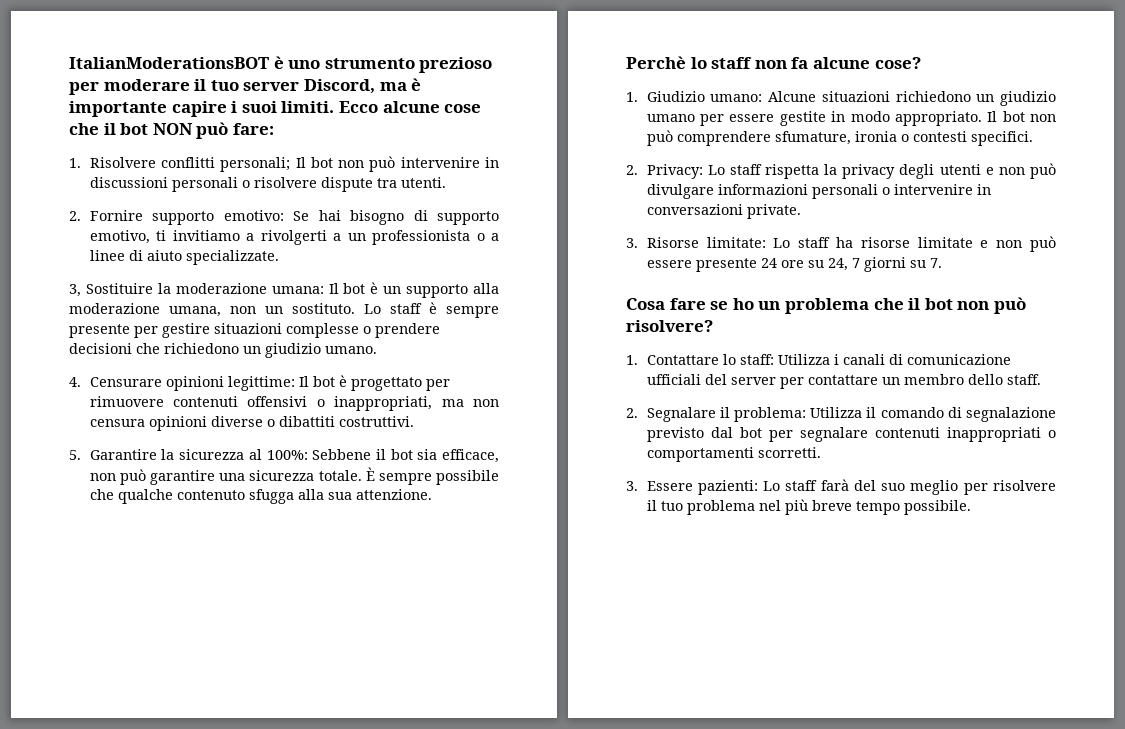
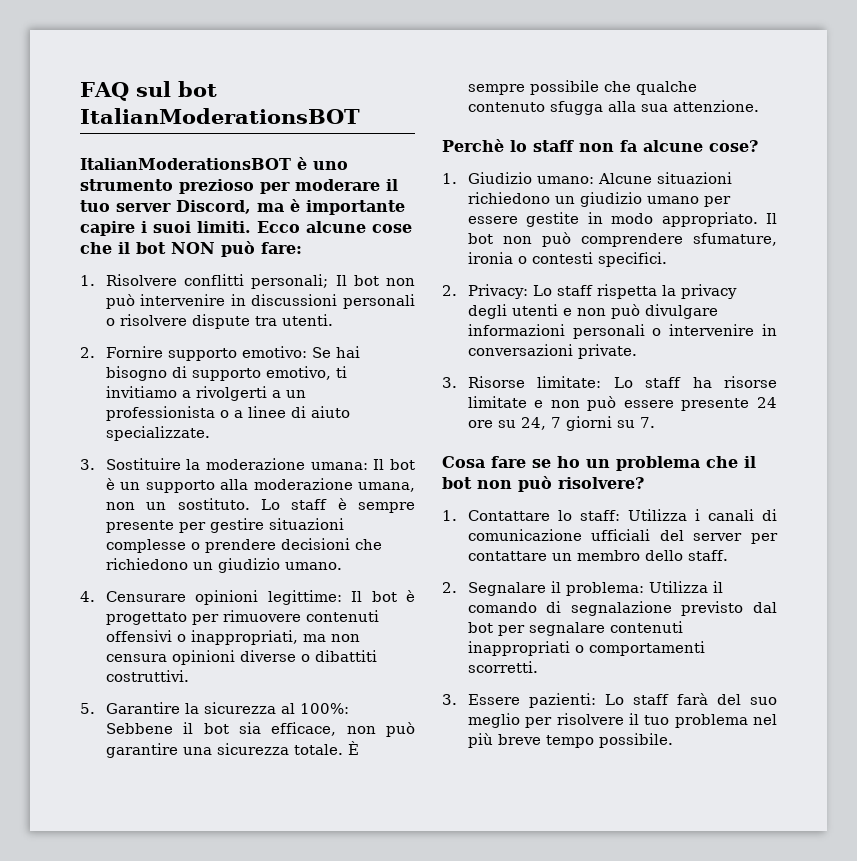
+ FAQ sul bot ItalianModerationsBOT
- 3, Sostituire la moderazione umana: Il bot è un supporto alla moderazione umana, non un sostituto.
+ 3. Sostituire la moderazione umana: Il bot è un supporto alla moderazione umana, non un sostituto.

